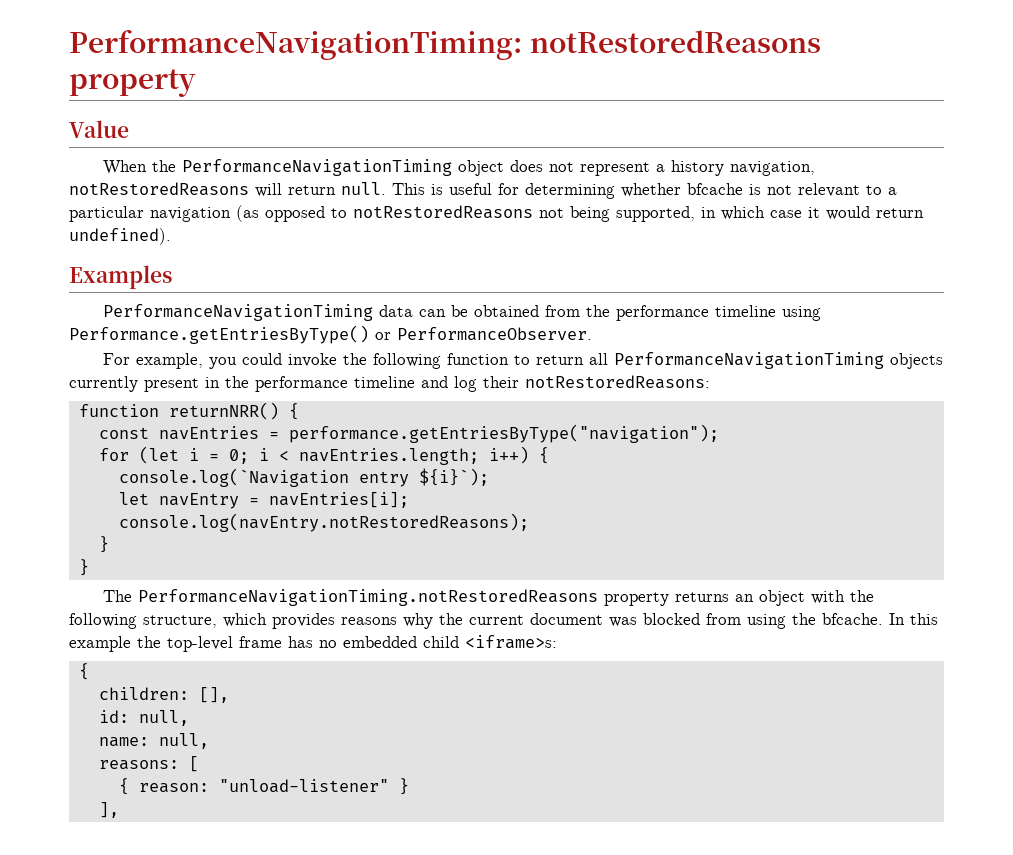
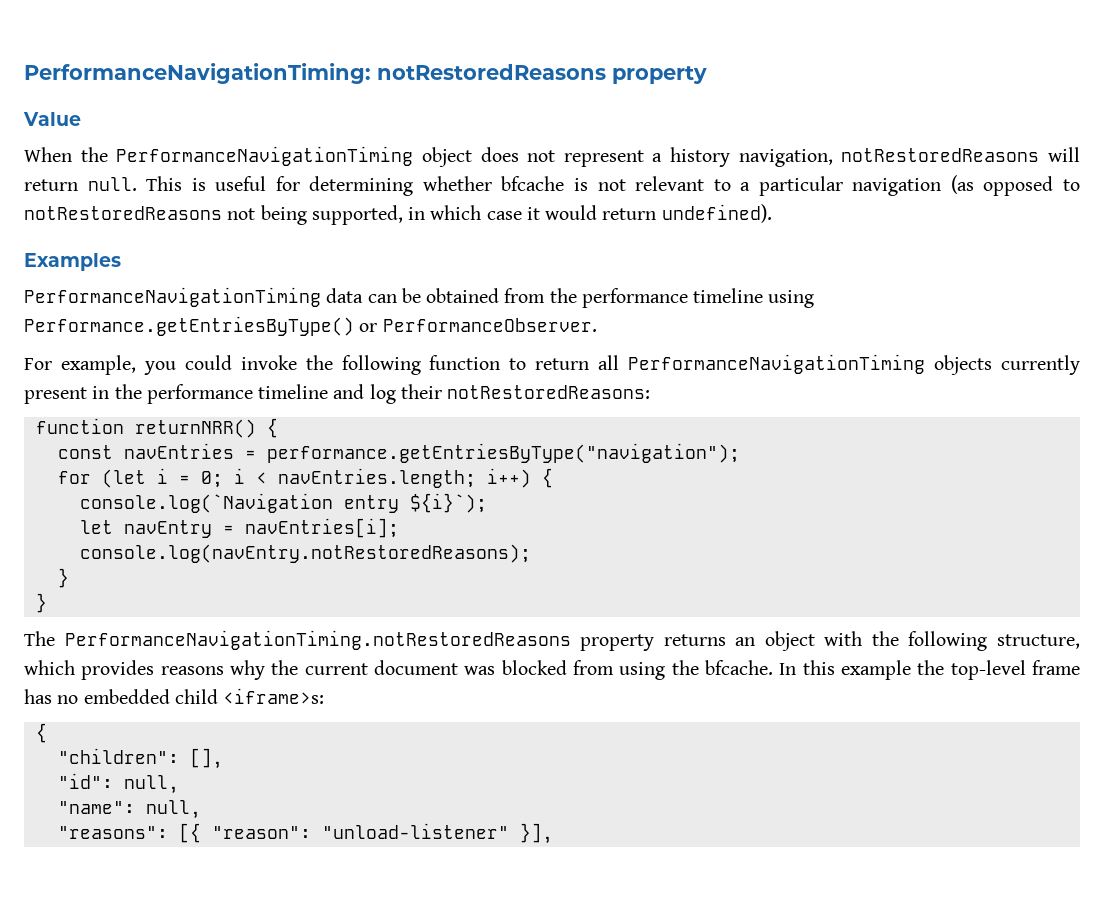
- children: [],
+ "children": [],
- id: null,
- name: null,
- reasons: [
- { reason: "unload-listener" }
- ],
+ "id": null,
+ "name": null,
+ "reasons": [{ "reason": "unload-listener" }],

